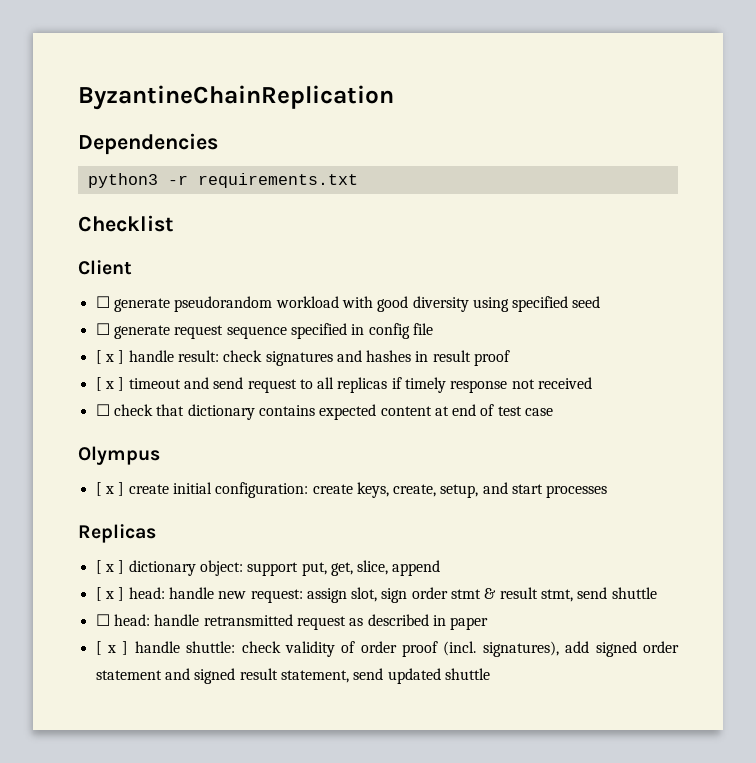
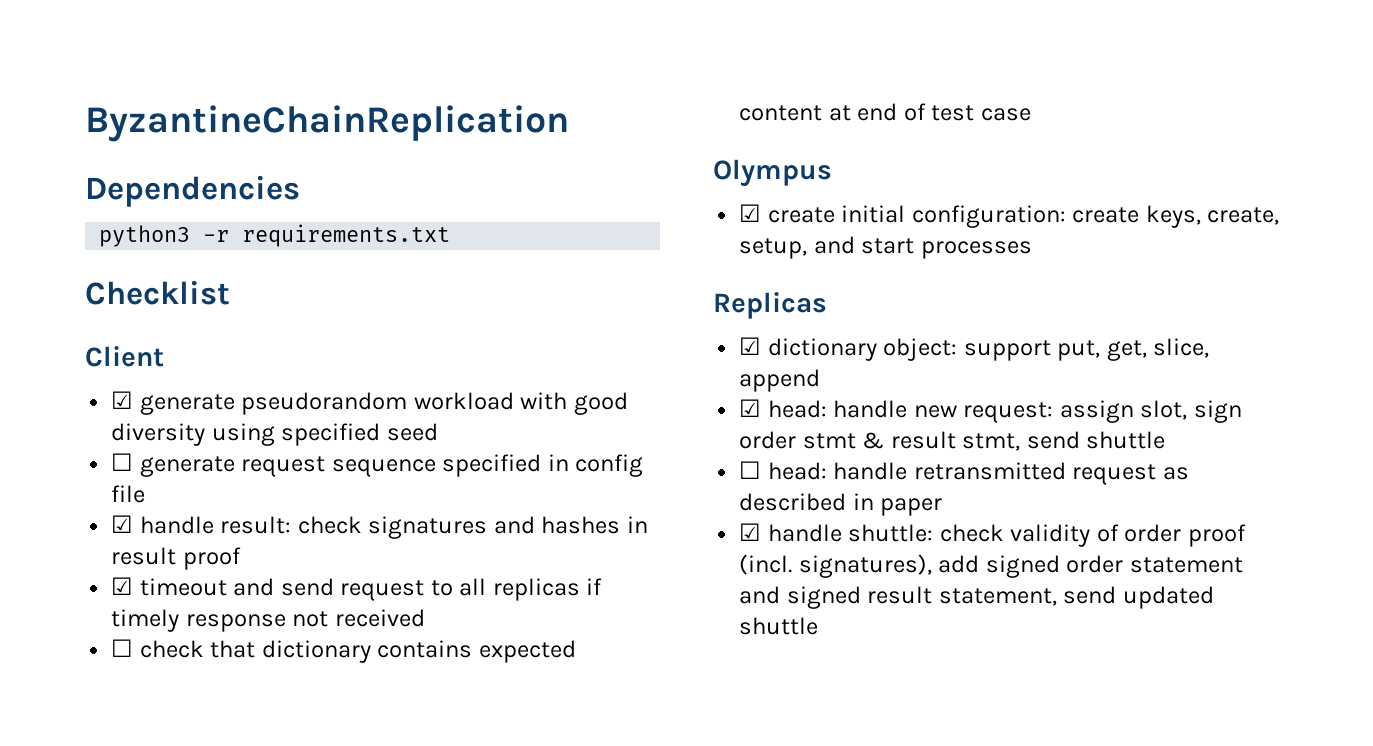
- ☐ generate pseudorandom workload with good diversity using specified seed
+ ☑ generate pseudorandom workload with good diversity using specified seed
- [ x ] handle result: check signatures and hashes in result proof
+ ☑ handle result: check signatures and hashes in result proof
- [ x ] timeout and send request to all replicas if timely response not received
+ ☑ timeout and send request to all replicas if timely response not received
- [ x ] create initial configuration: create keys, create, setup, and start processes
+ ☑ create initial configuration: create keys, create, setup, and start processes
- [ x ] dictionary object: support put, get, slice, append
+ ☑ dictionary object: support put, get, slice, append
- [ x ] head: handle new request: assign slot, sign order stmt & result stmt, send shuttle
+ ☑ head: handle new request: assign slot, sign order stmt & result stmt, send shuttle
- [ x ] handle shuttle: check validity of order proof (incl. signatures), add signed order statement and signed result statement, send updated shuttle
+ ☑ handle shuttle: check validity of order proof (incl. signatures), add signed order statement and signed result statement, send updated shuttle

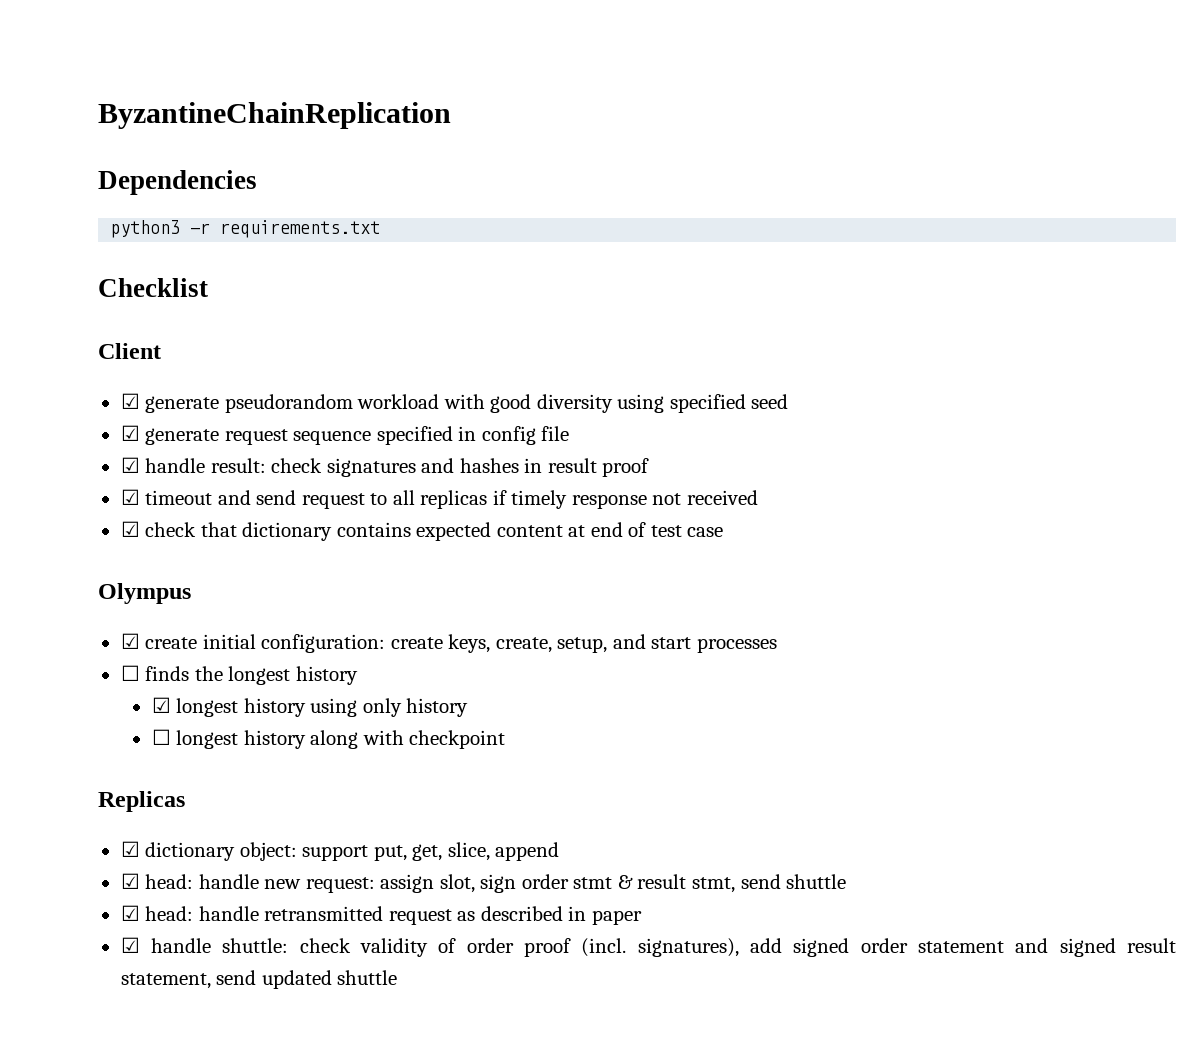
- ☐ generate request sequence specified in config file
+ ☑ generate request sequence specified in config file
- ☐ check that dictionary contains expected content at end of test case
+ ☑ check that dictionary contains expected content at end of test case
+ ☐ finds the longest history
+ ☑ longest history using only history
+ ☐ longest history along with checkpoint
- ☐ head: handle retransmitted request as described in paper
+ ☑ head: handle retransmitted request as described in paper

